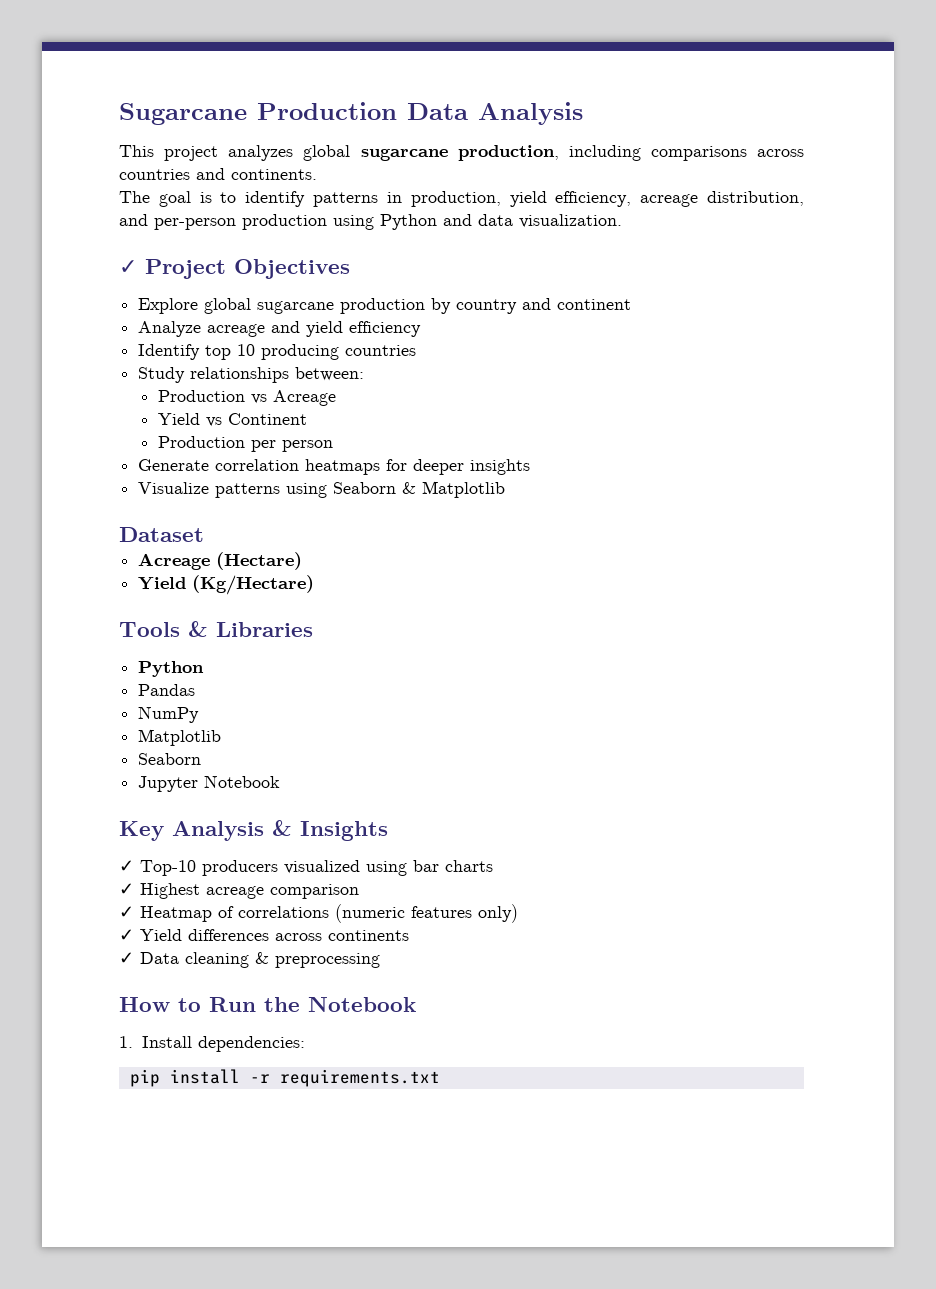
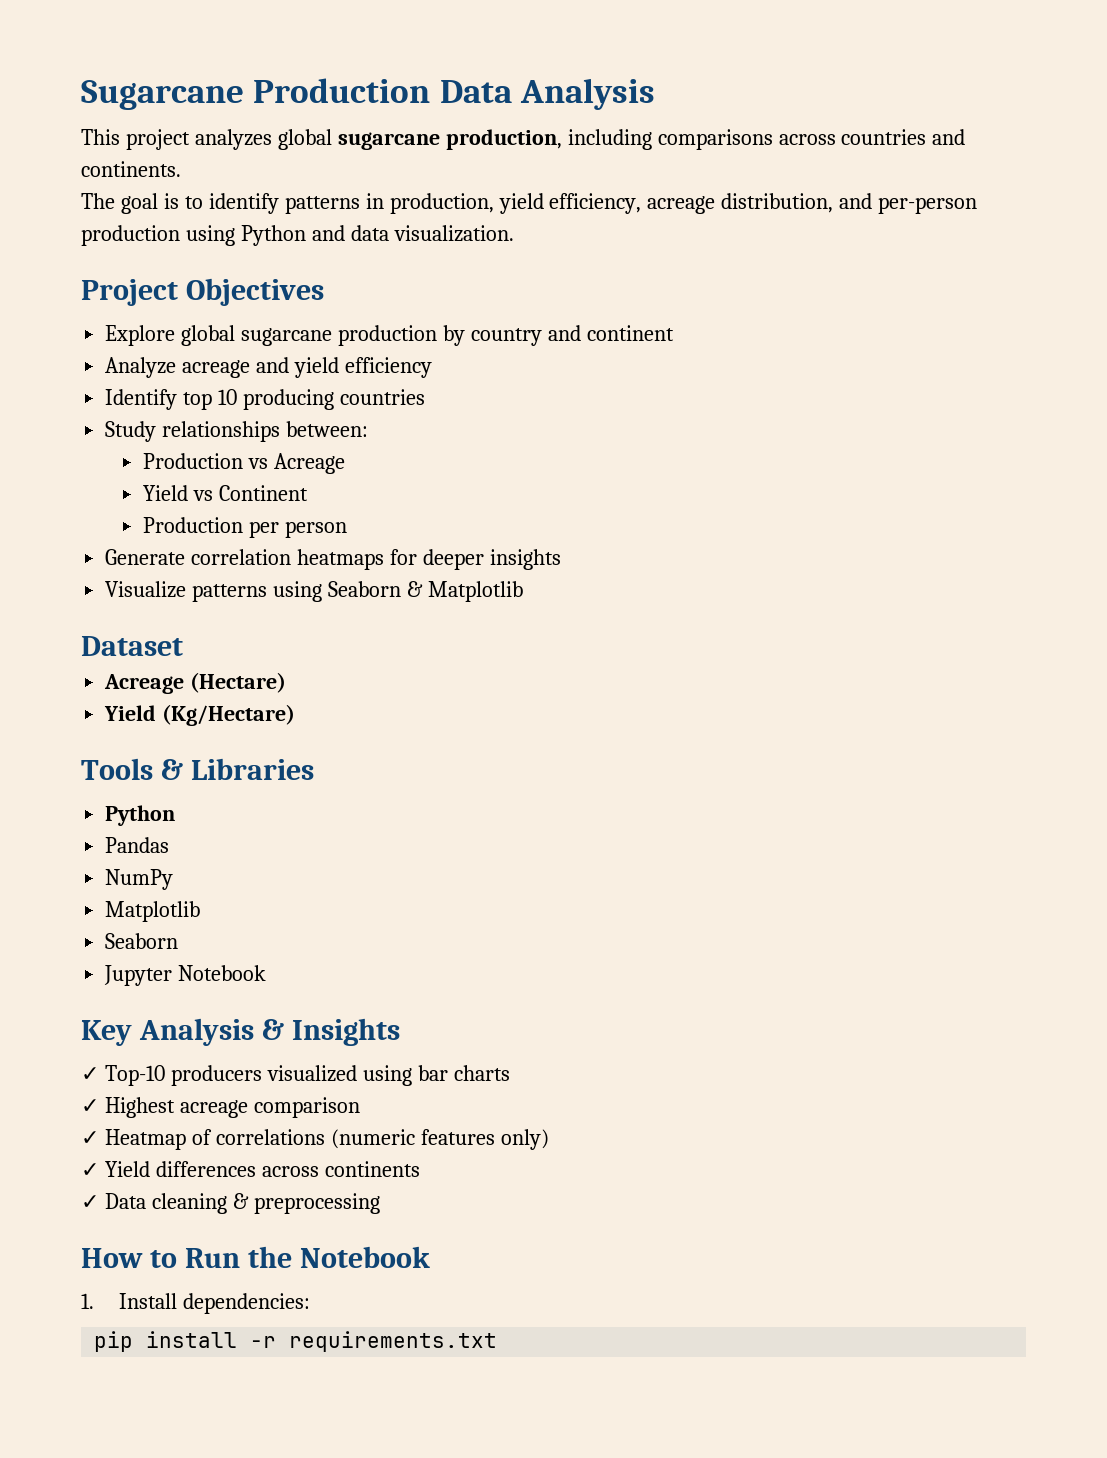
- ✓ Project Objectives
+ Project Objectives

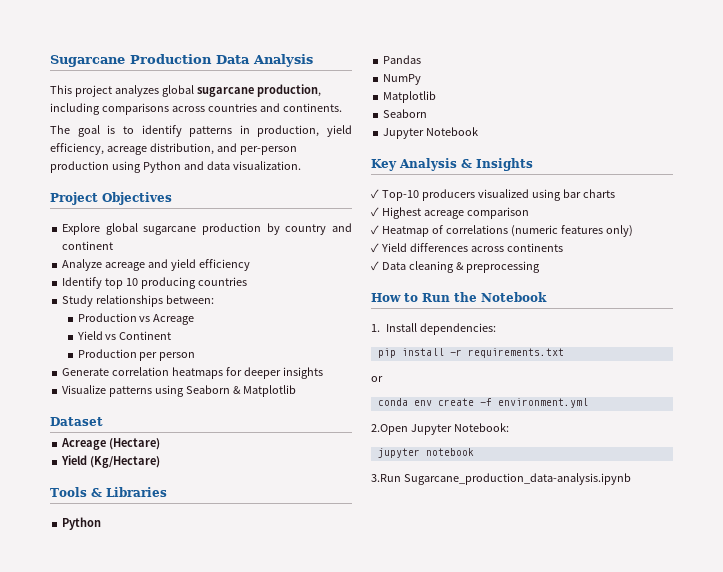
+ or
+ conda env create -f environment.yml
+ 2.Open Jupyter Notebook:
+ jupyter notebook
+ 3.Run Sugarcane_production_data-analysis.ipynb

